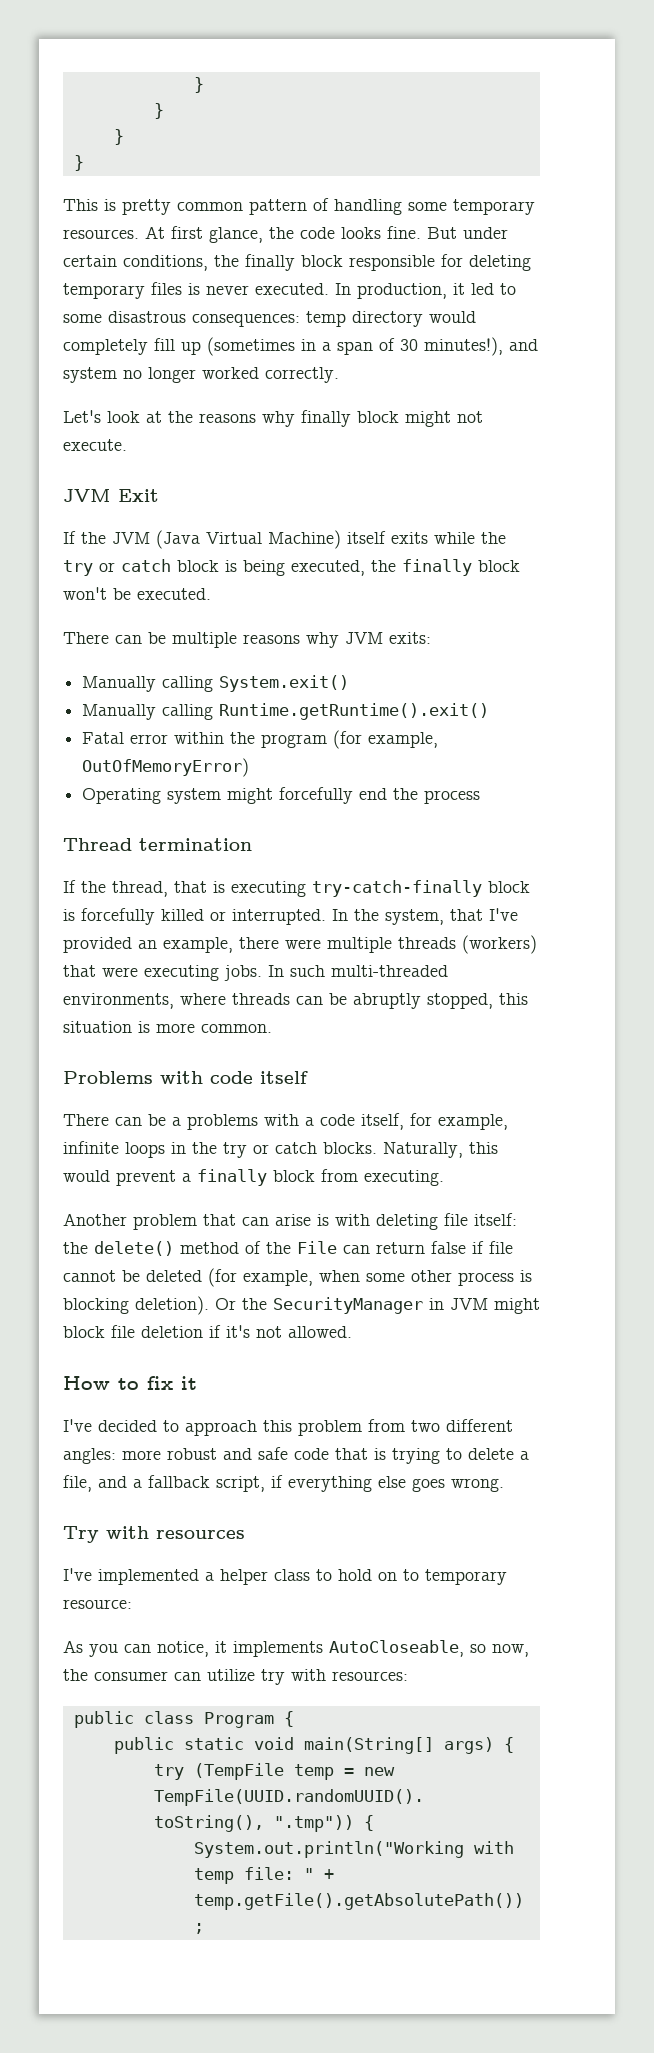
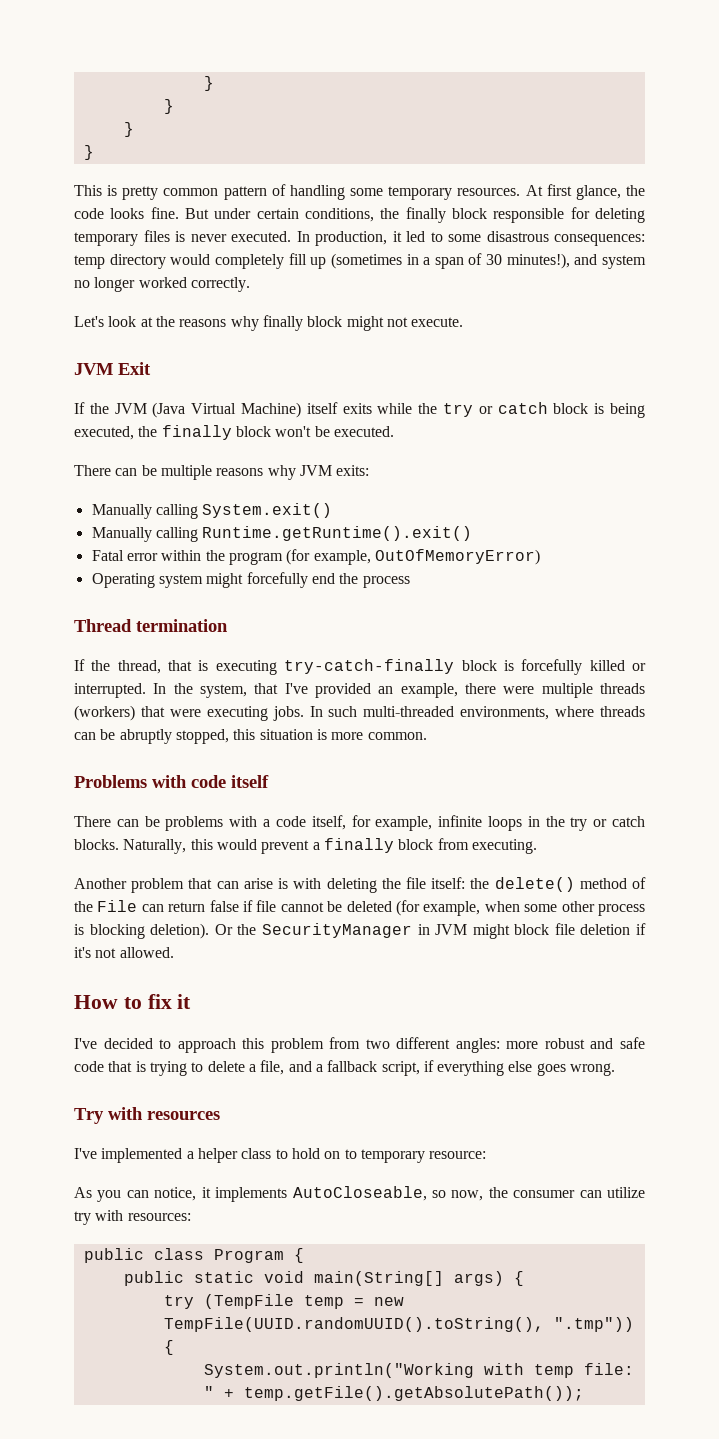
- There can be a problems with a code itself, for example, infinite loops in the try or catch blocks.
+ There can be problems with a code itself, for example, infinite loops in the try or catch blocks.
- Another problem that can arise is with deleting file itself: the delete() method of the File can return false if file cannot be deleted (for example, when some other process is blocking deletion).
+ Another problem that can arise is with deleting the file itself: the delete() method of the File can return false if file cannot be deleted (for example, when some other process is blocking deletion).

